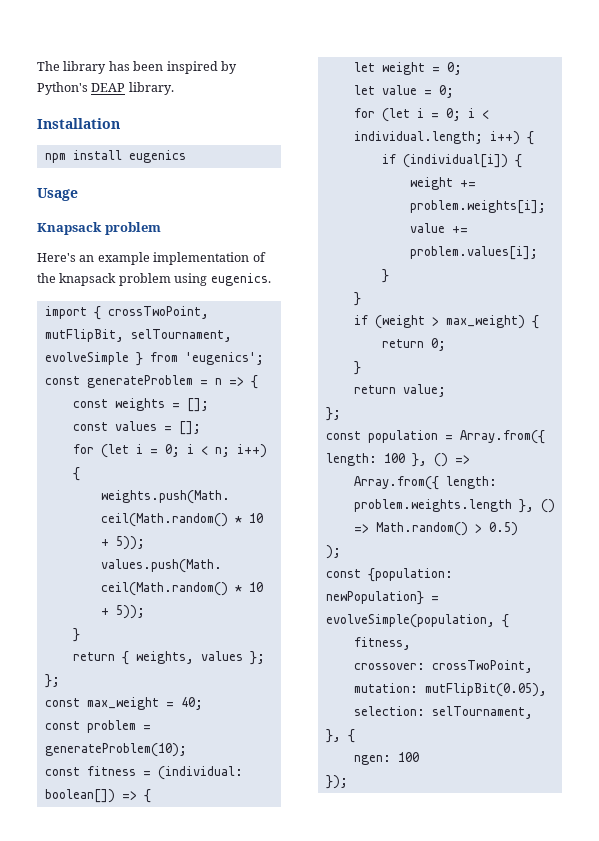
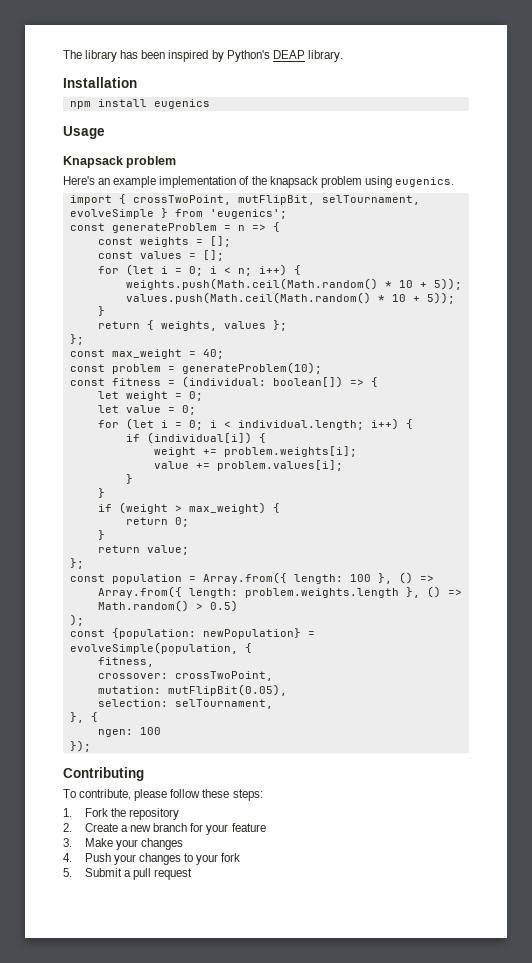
+ Contributing
+ To contribute, please follow these steps:
+ 1. Fork the repository
+ 2. Create a new branch for your feature
+ 3. Make your changes
+ 4. Push your changes to your fork
+ 5. Submit a pull request

